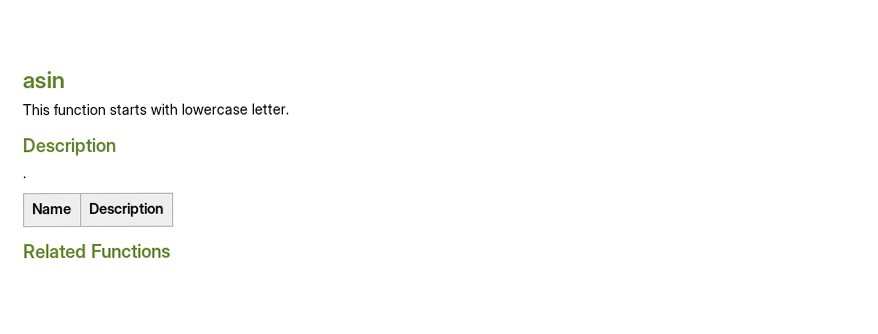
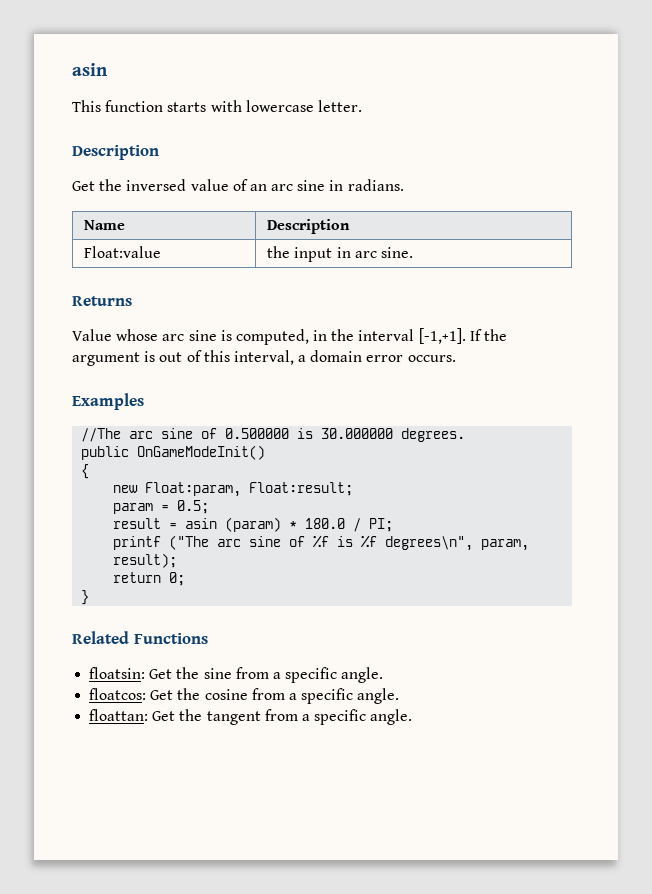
- .
+ Get the inversed value of an arc sine in radians.
  Name | Description
+ Float:value | the input in arc sine.
+ Returns
+ Value whose arc sine is computed, in the interval [-1,+1]. If the argument is out of this interval, a domain error occurs.
+ Examples
+ //The arc sine of 0.500000 is 30.000000 degrees.
+ public OnGameModeInit()
+ {
+ new Float:param, Float:result;
+ param = 0.5;
+ result = asin (param) * 180.0 / PI;
+ printf ("The arc sine of %f is %f degrees\n", param, result);
+ return 0;
+ }
  Related Functions
+ floatsin: Get the sine from a specific angle.
+ floatcos: Get the cosine from a specific angle.
+ floattan: Get the tangent from a specific angle.

